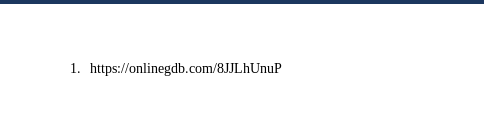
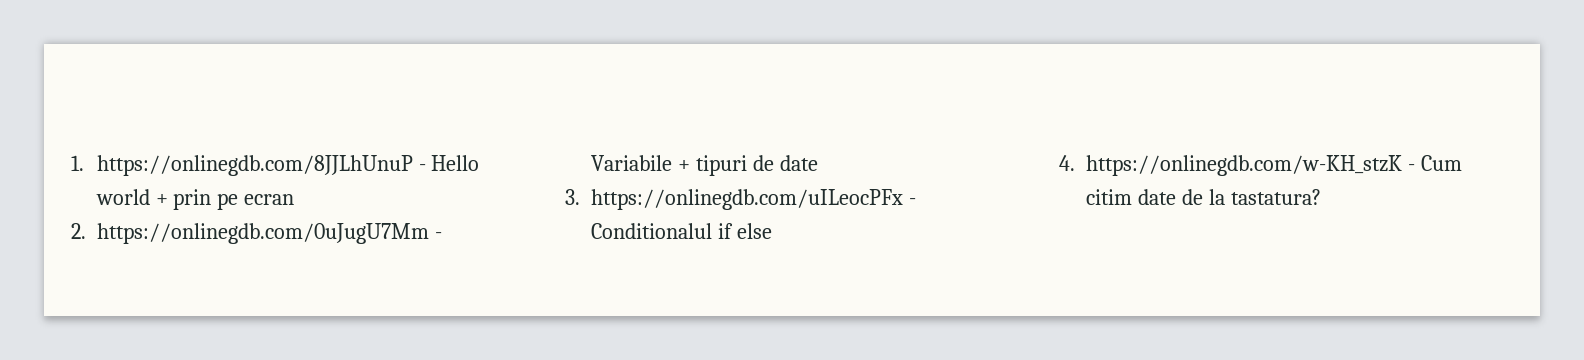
- 1. https://onlinegdb.com/8JJLhUnuP
+ 1. https://onlinegdb.com/8JJLhUnuP - Hello world + prin pe ecran
+ 2. https://onlinegdb.com/0uJugU7Mm - Variabile + tipuri de date
+ 3. https://onlinegdb.com/uILeocPFx - Conditionalul if else
+ 4. https://onlinegdb.com/w-KH_stzK - Cum citim date de la tastatura?

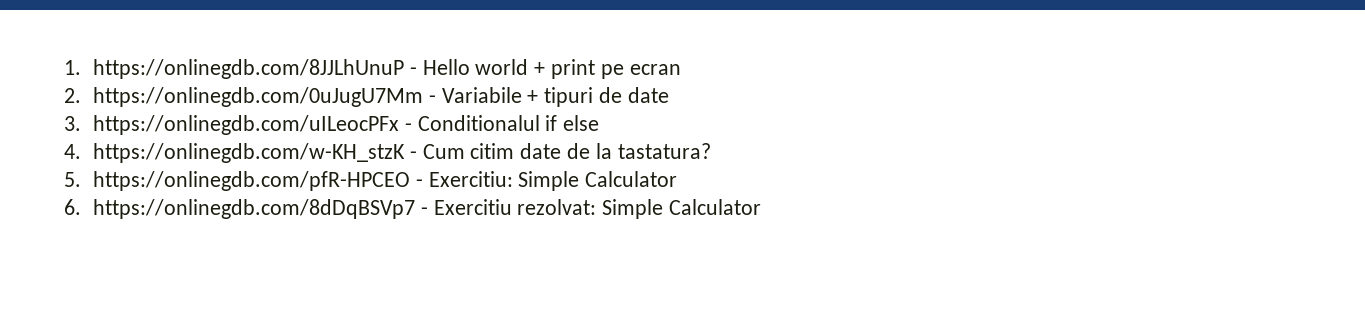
- 1. https://onlinegdb.com/8JJLhUnuP - Hello world + prin pe ecran
+ 1. https://onlinegdb.com/8JJLhUnuP - Hello world + print pe ecran
+ 5. https://onlinegdb.com/pfR-HPCEO - Exercitiu: Simple Calculator
+ 6. https://onlinegdb.com/8dDqBSVp7 - Exercitiu rezolvat: Simple Calculator

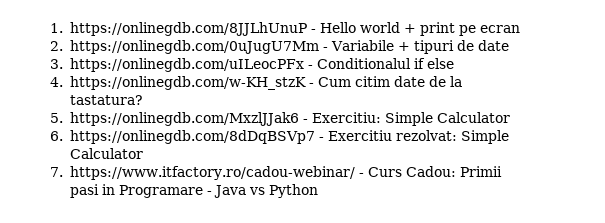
- 5. https://onlinegdb.com/pfR-HPCEO - Exercitiu: Simple Calculator
+ 5. https://onlinegdb.com/MxzlJJak6 - Exercitiu: Simple Calculator
+ 7. https://www.itfactory.ro/cadou-webinar/ - Curs Cadou: Primii pasi in Programare - Java vs Python

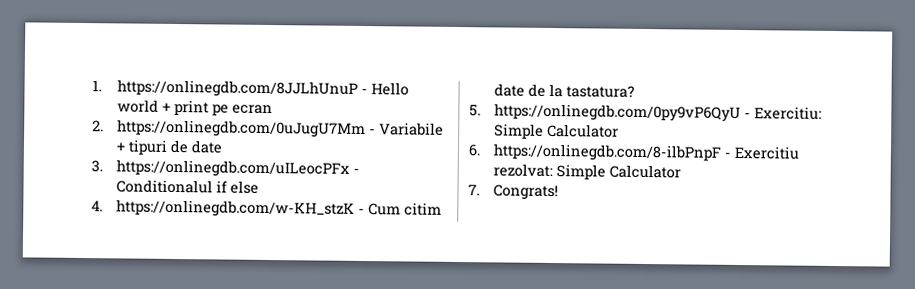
- 5. https://onlinegdb.com/MxzlJJak6 - Exercitiu: Simple Calculator
+ 5. https://onlinegdb.com/0py9vP6QyU - Exercitiu: Simple Calculator
- 6. https://onlinegdb.com/8dDqBSVp7 - Exercitiu rezolvat: Simple Calculator
+ 6. https://onlinegdb.com/8-ilbPnpF - Exercitiu rezolvat: Simple Calculator
- 7. https://www.itfactory.ro/cadou-webinar/ - Curs Cadou: Primii pasi in Programare - Java vs Python
+ 7. Congrats!

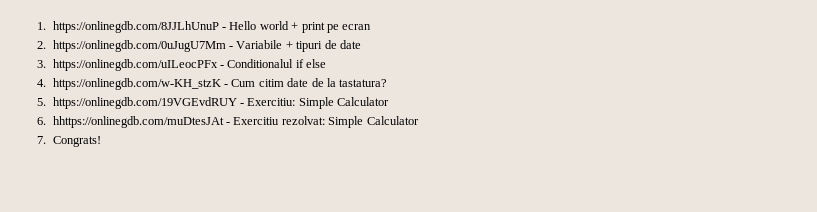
- 5. https://onlinegdb.com/0py9vP6QyU - Exercitiu: Simple Calculator
+ 5. https://onlinegdb.com/19VGEvdRUY - Exercitiu: Simple Calculator
- 6. https://onlinegdb.com/8-ilbPnpF - Exercitiu rezolvat: Simple Calculator
+ 6. hhttps://onlinegdb.com/muDtesJAt - Exercitiu rezolvat: Simple Calculator

